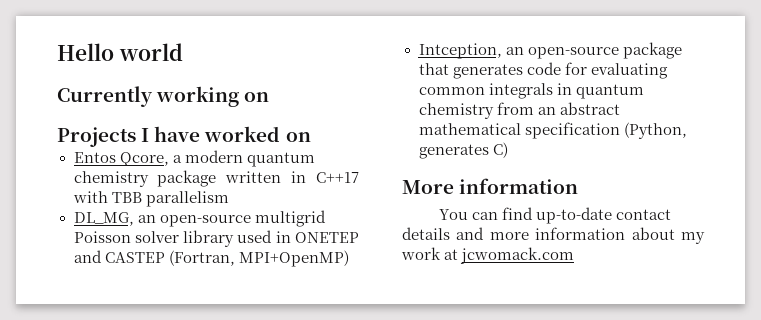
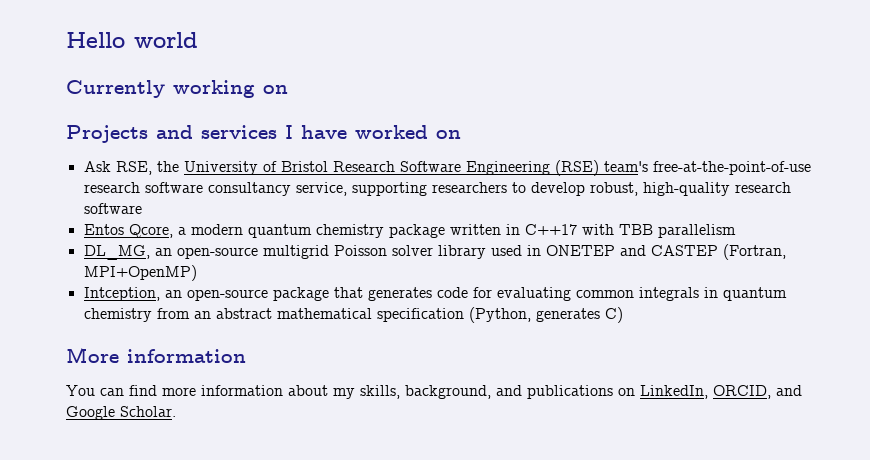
- Projects I have worked on
+ Projects and services I have worked on
+ Ask RSE, the University of Bristol Research Software Engineering (RSE) team's free-at-the-point-of-use research software consultancy service, supporting researchers to develop robust, high-quality research software
- You can find up-to-date contact details and more information about my work at jcwomack.com
+ You can find more information about my skills, background, and publications on LinkedIn, ORCID, and Google Scholar.

